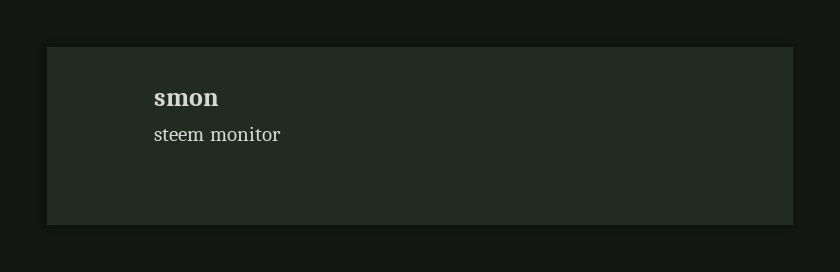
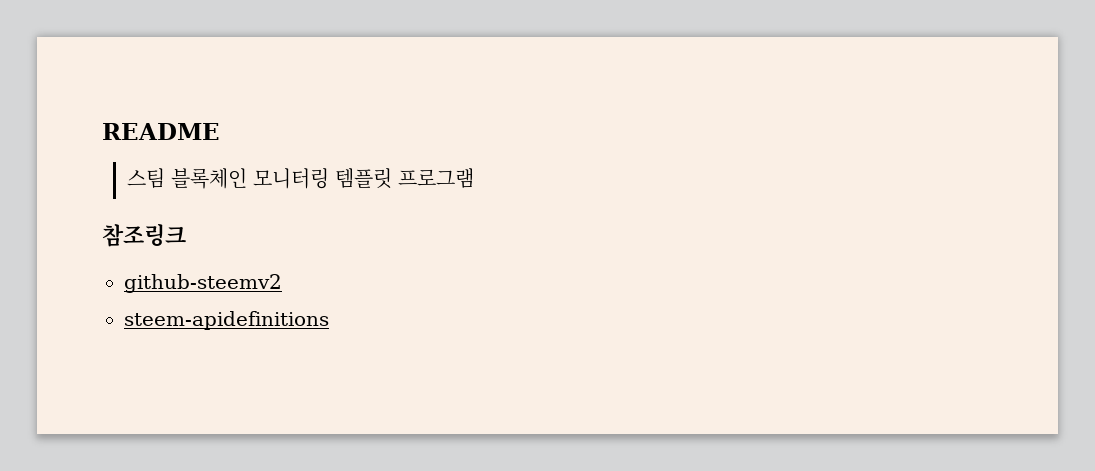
- smon
- steem monitor
+ README
+ 스팀 블록체인 모니터링 템플릿 프로그램
+ 참조링크
+ github-steemv2
+ steem-apidefinitions

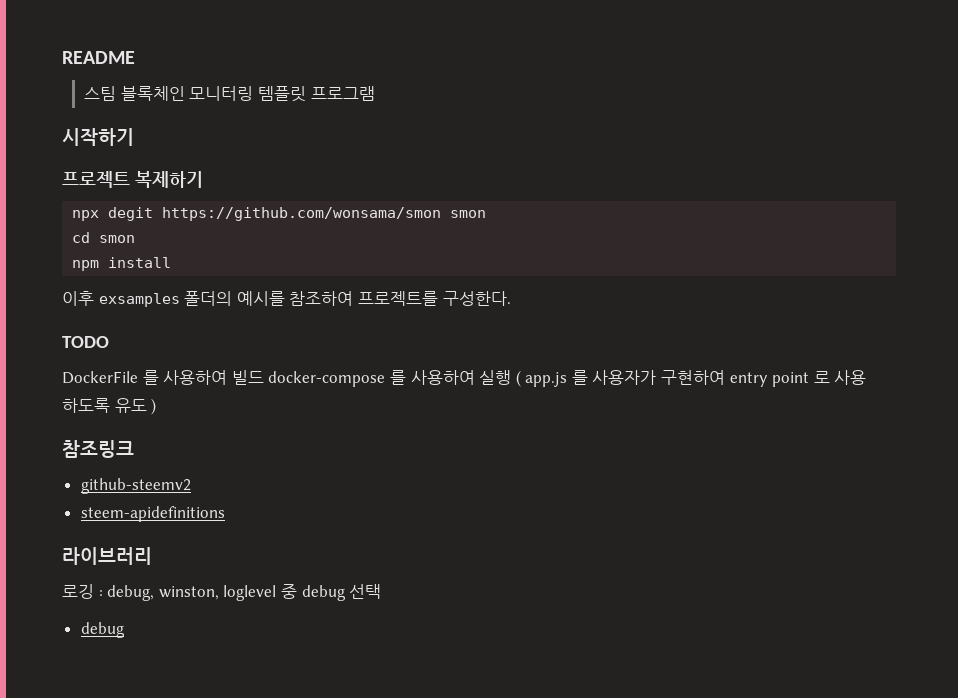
+ 시작하기
+ 프로젝트 복제하기
+ npx degit https://github.com/wonsama/smon smon
+ cd smon
+ npm install
+ 이후 exsamples 폴더의 예시를 참조하여 프로젝트를 구성한다.
+ TODO
+ DockerFile 를 사용하여 빌드 docker-compose 를 사용하여 실행 ( app.js 를 사용자가 구현하여 entry point 로 사용 하도록 유도 )
  참조링크
  github-steemv2
  steem-apidefinitions
+ 라이브러리
+ 로깅 : debug, winston, loglevel 중 debug 선택
+ debug

